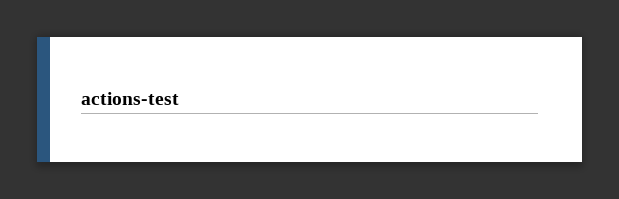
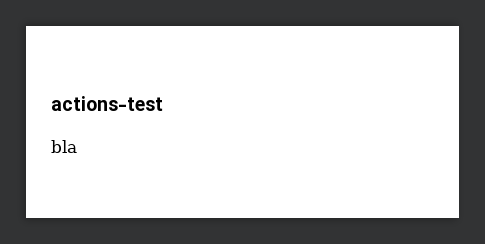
+ bla

